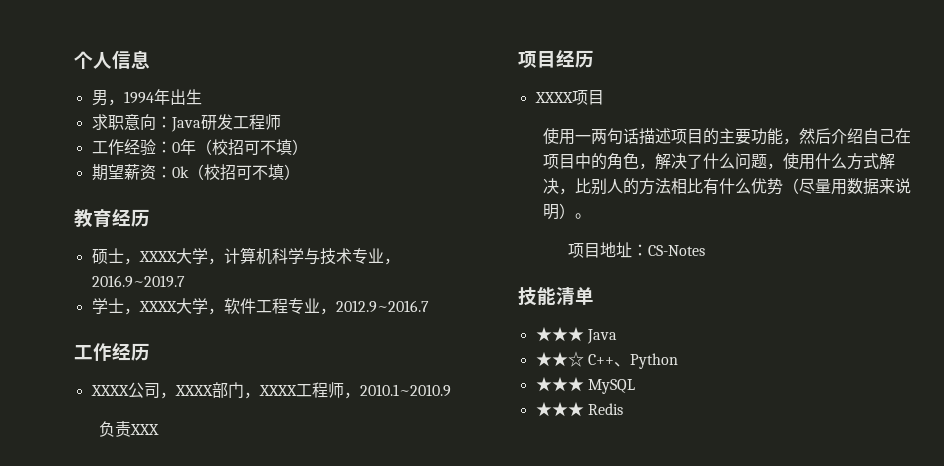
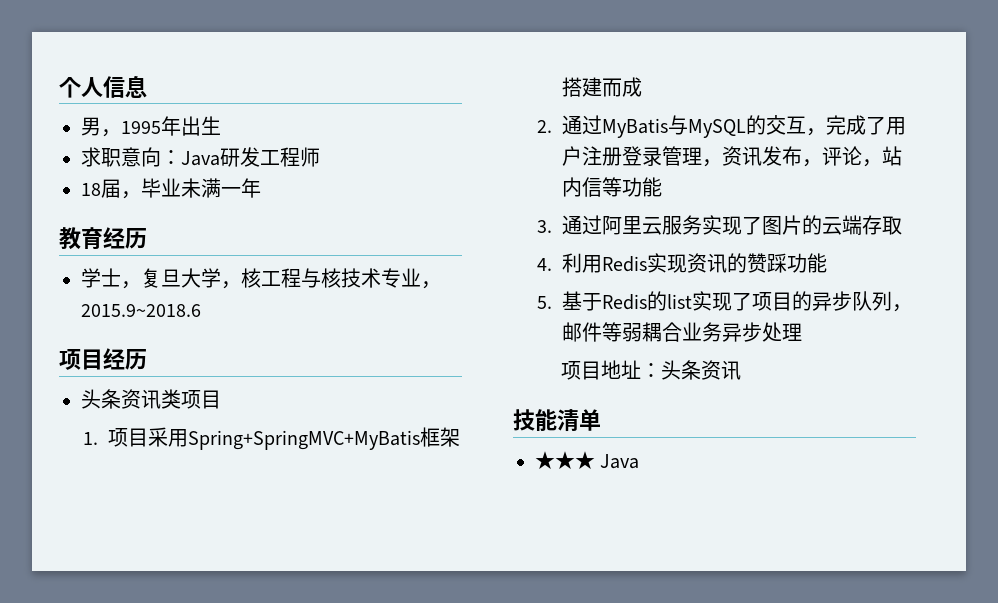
- 男，1994年出生
+ 男，1995年出生
- 工作经验：0年（校招可不填）
- 期望薪资：0k（校招可不填）
+ 18届，毕业未满一年
  教育经历
- 硕士，XXXX大学，计算机科学与技术专业，2016.9~2019.7
- 学士，XXXX大学，软件工程专业，2012.9~2016.7
- 工作经历
- XXXX公司，XXXX部门，XXXX工程师，2010.1~2010.9
- 负责XXX
+ 学士，复旦大学，核工程与核技术专业，2015.9~2018.6
- XXXX项目
+ 头条资讯类项目
- 使用一两句话描述项目的主要功能，然后介绍自己在项目中的角色，解决了什么问题，使用什么方式解决，比别人的方法相比有什么优势（尽量用数据来说明）。
+ 1.项目采用Spring+SpringMVC+MyBatis框架搭建而成
+ 2.通过MyBatis与MySQL的交互，完成了用户注册登录管理，资讯发布，评论，站内信等功能
+ 3.通过阿里云服务实现了图片的云端存取
+ 4.利用Redis实现资讯的赞踩功能
+ 5.基于Redis的list实现了项目的异步队列，邮件等弱耦合业务异步处理
- 项目地址：CS-Notes
+ 项目地址：头条资讯
- ★★☆ C++、Python
- ★★★ MySQL
- ★★★ Redis

